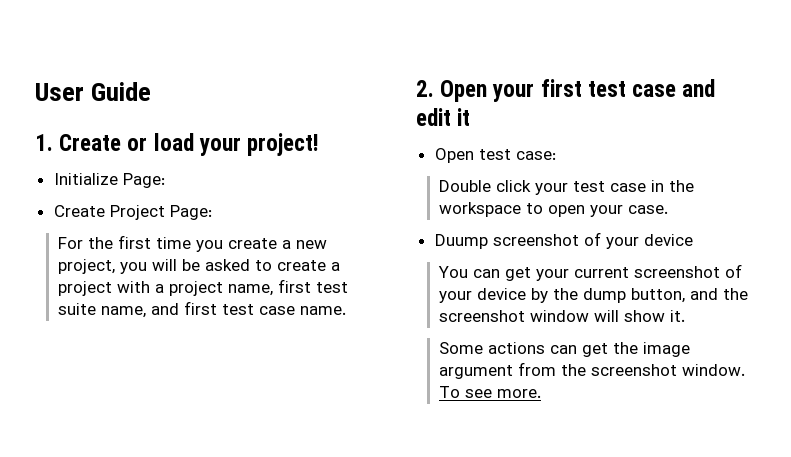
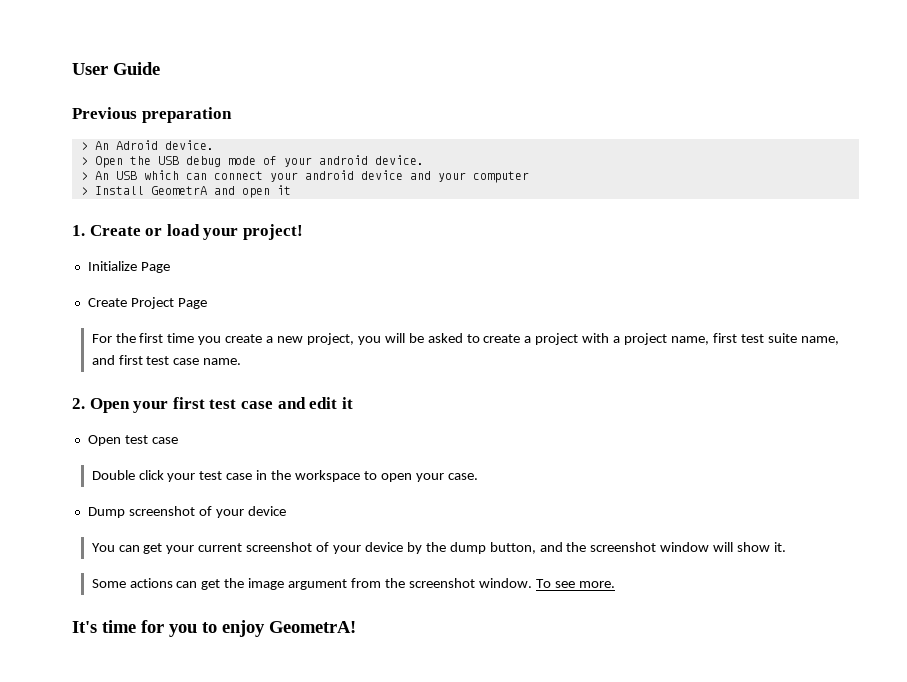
+ Previous preparation
+ > An Adroid device.
+ > Open the USB debug mode of your android device.
+ > An USB which can connect your android device and your computer
+ > Install GeometrA and open it
- Initialize Page:
+ Initialize Page
- Create Project Page:
+ Create Project Page
- Open test case:
+ Open test case
- Duump screenshot of your device
+ Dump screenshot of your device
+ It's time for you to enjoy GeometrA!

